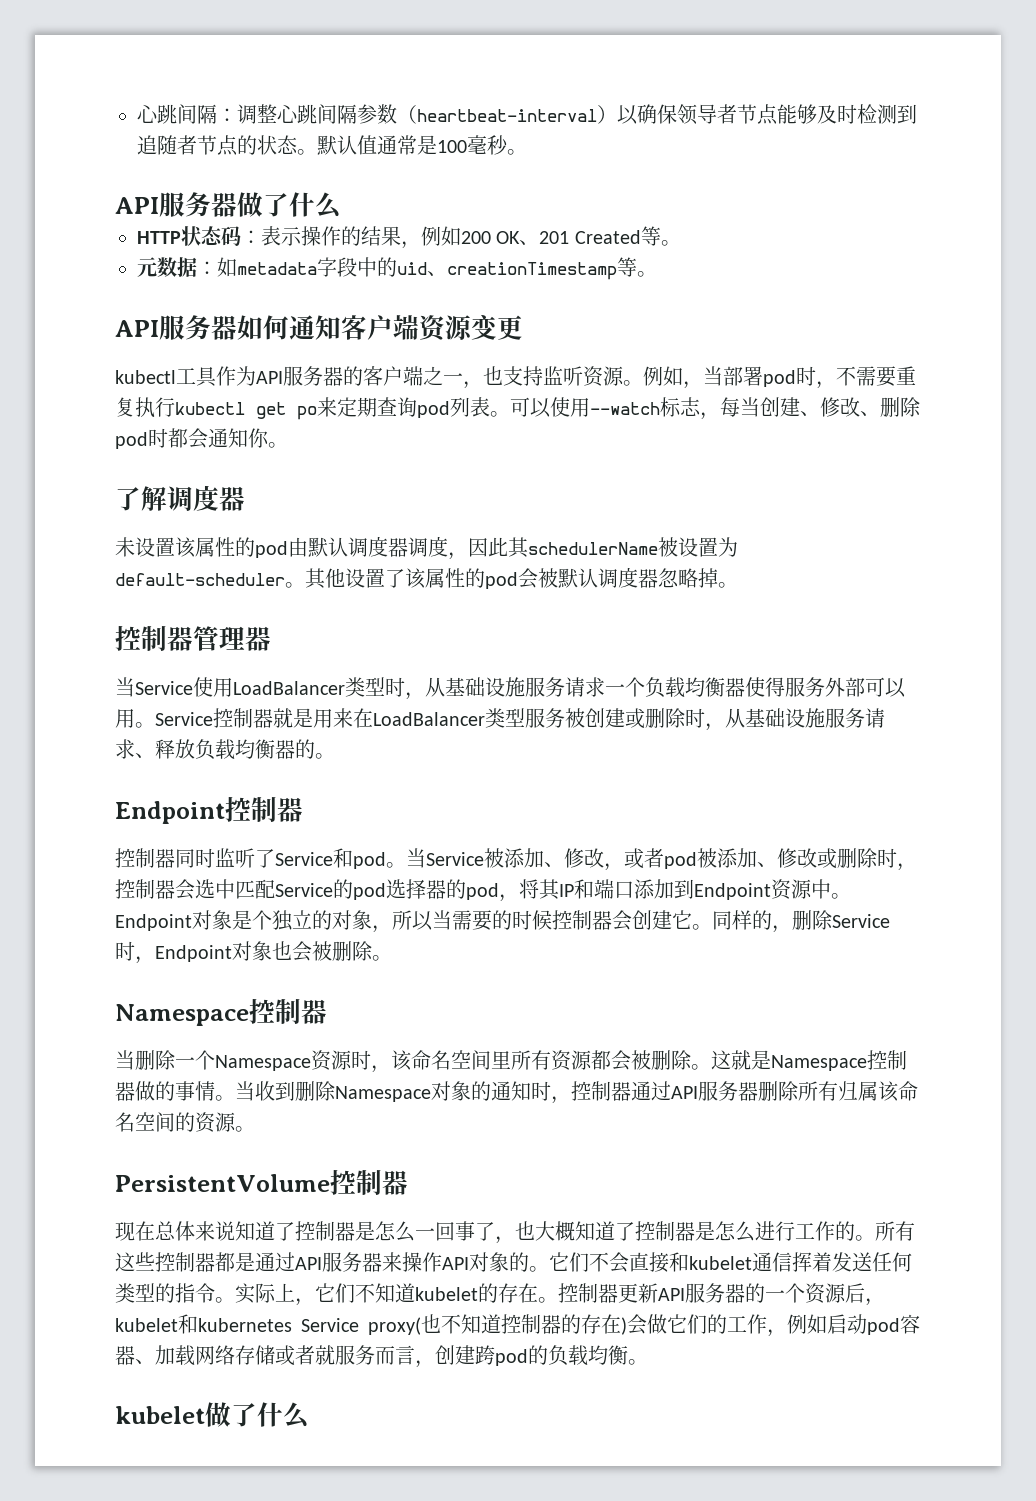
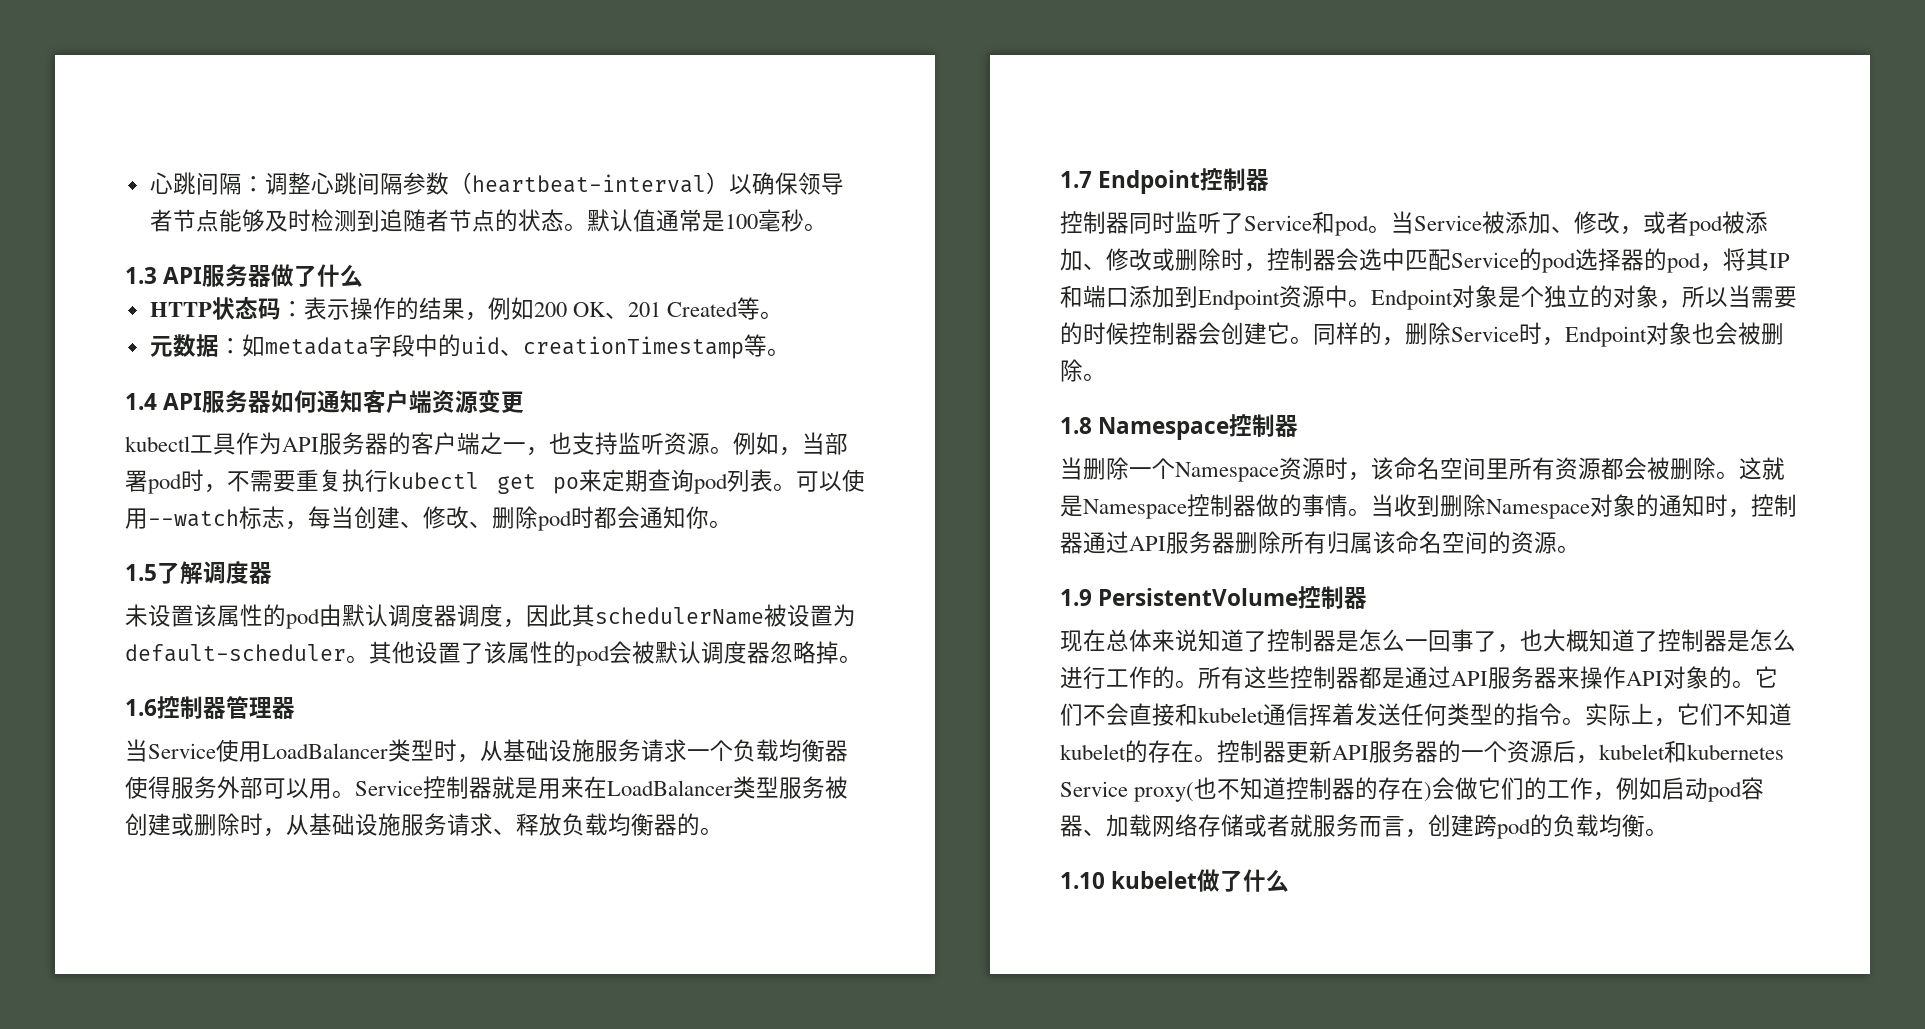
- API服务器做了什么
+ 1.3 API服务器做了什么
- API服务器如何通知客户端资源变更
+ 1.4 API服务器如何通知客户端资源变更
- 了解调度器
+ 1.5了解调度器
- 控制器管理器
+ 1.6控制器管理器
- Endpoint控制器
+ 1.7 Endpoint控制器
  同样的，删除Service时，Endpoint对象也会被删除。
- Namespace控制器
+ 1.8 Namespace控制器
- PersistentVolume控制器
+ 1.9 PersistentVolume控制器
- kubelet做了什么
+ 1.10 kubelet做了什么

